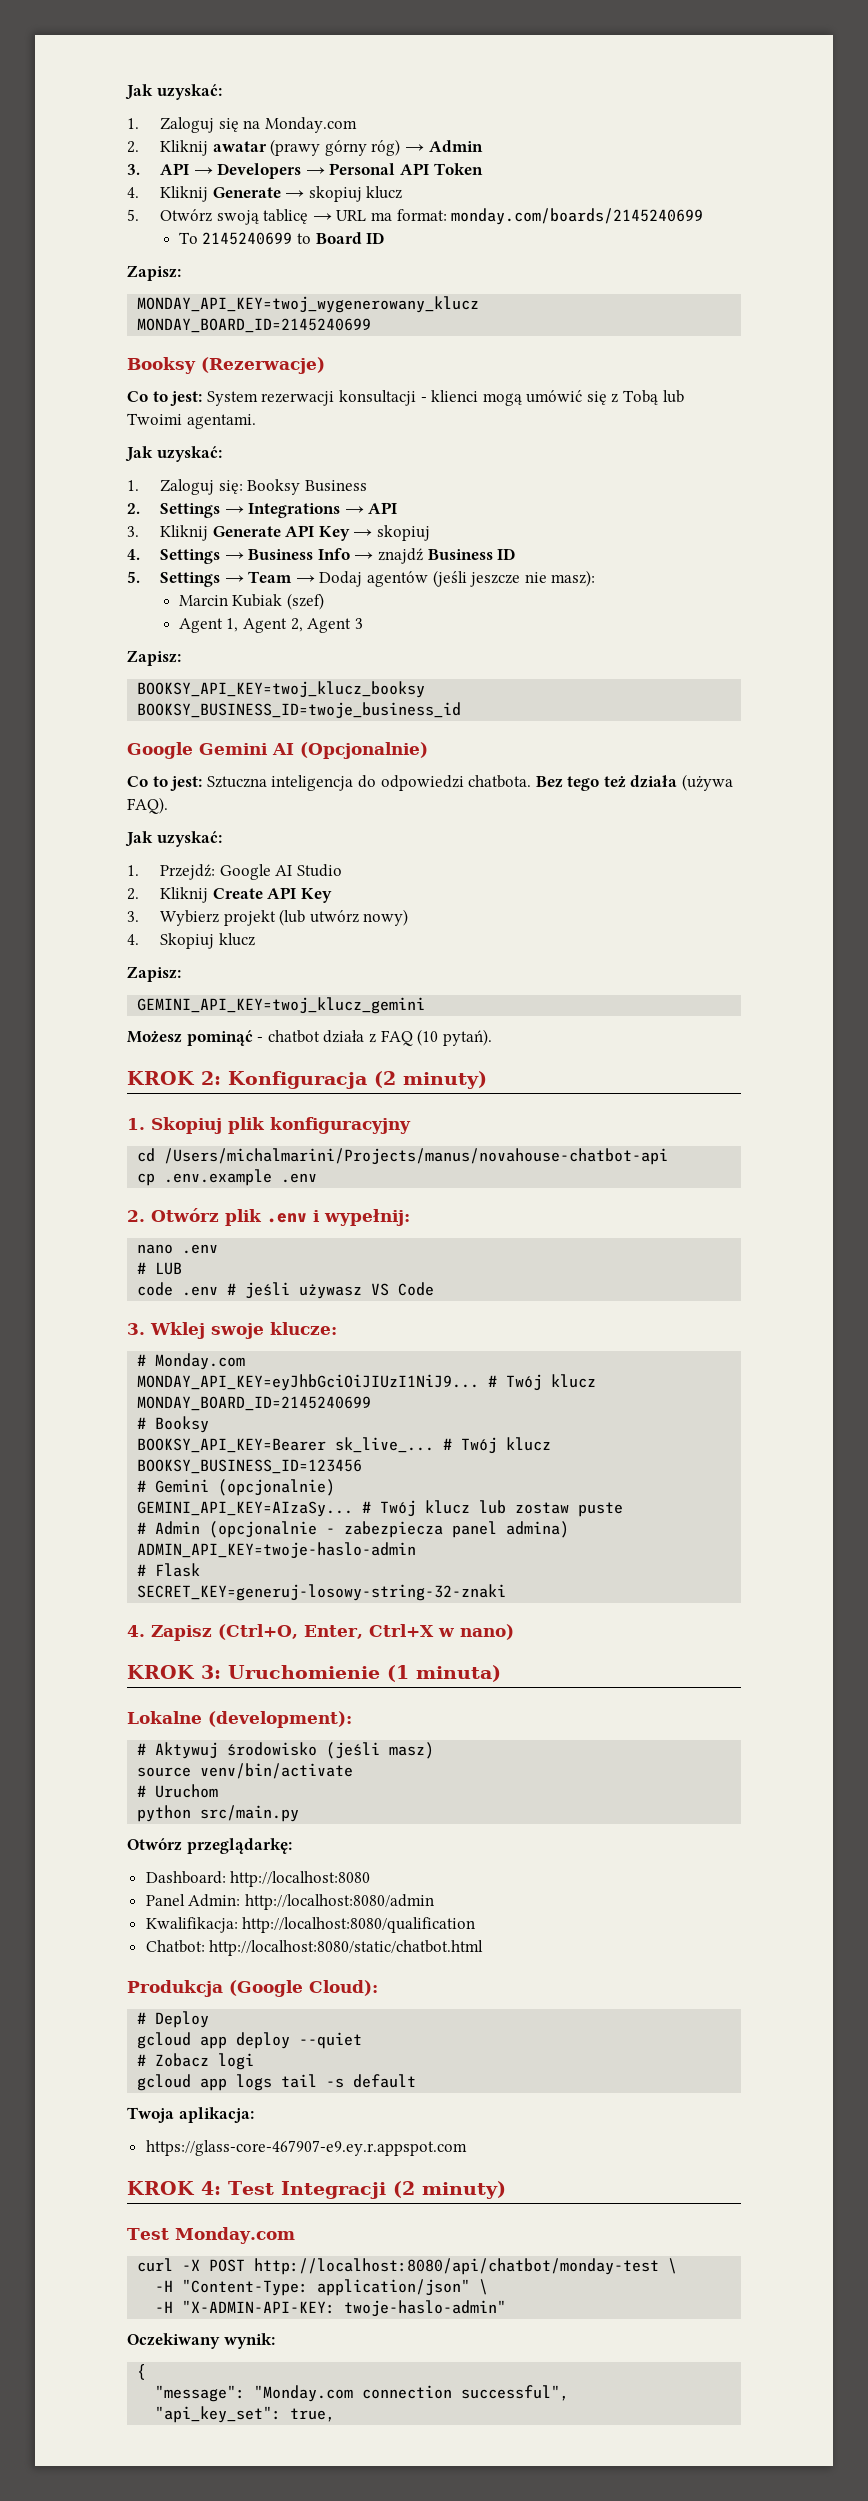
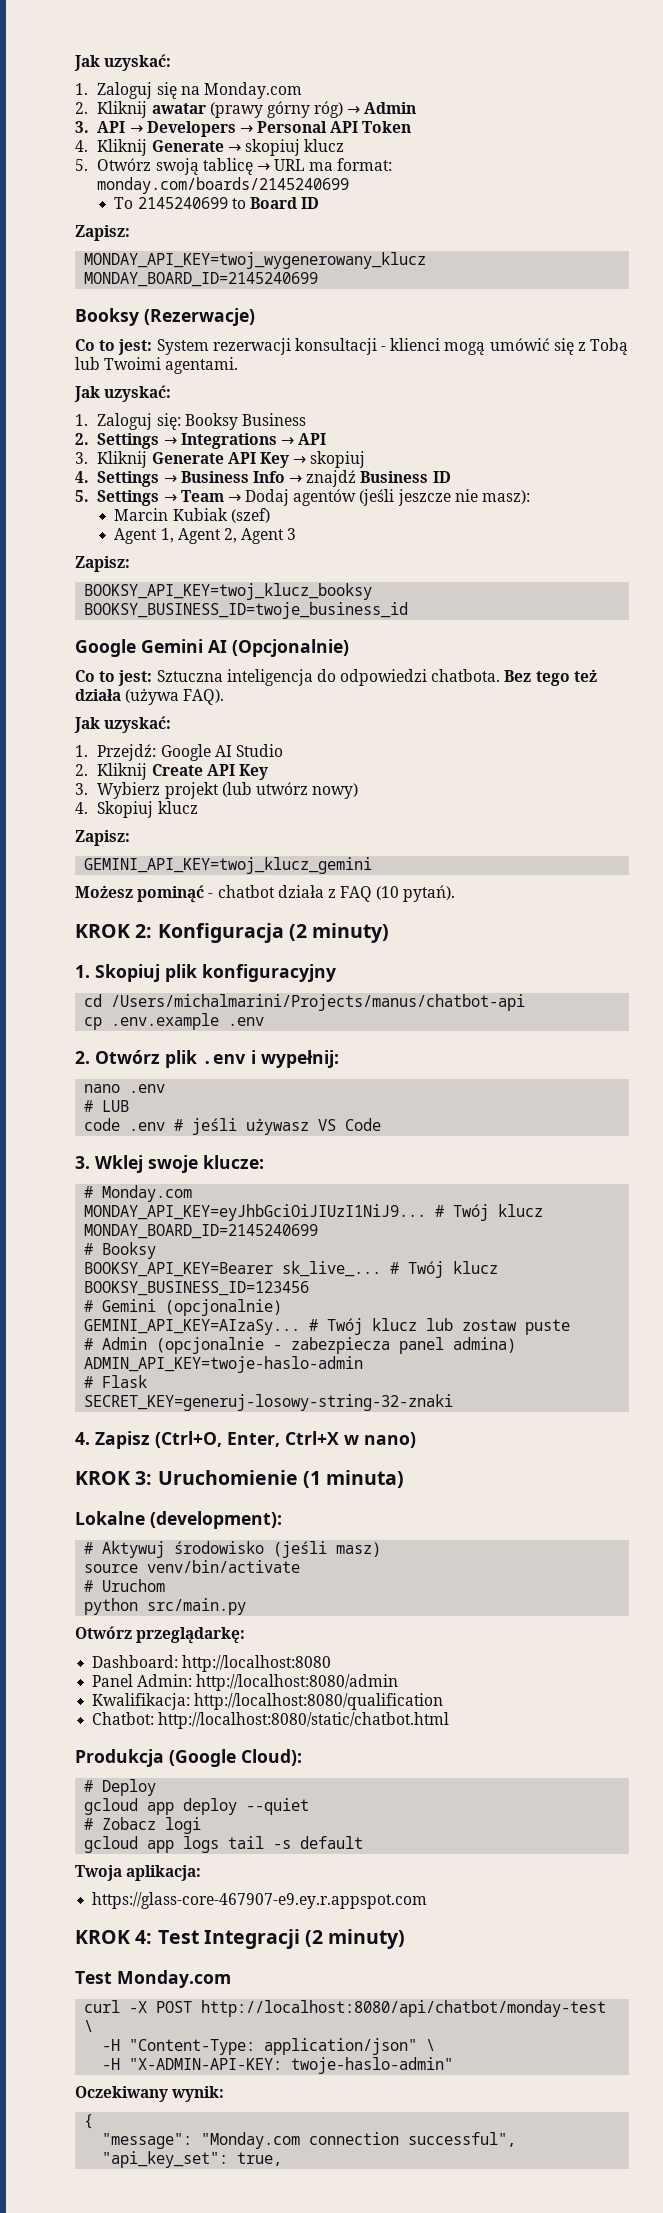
- cd /Users/michalmarini/Projects/manus/novahouse-chatbot-api
+ cd /Users/michalmarini/Projects/manus/chatbot-api

